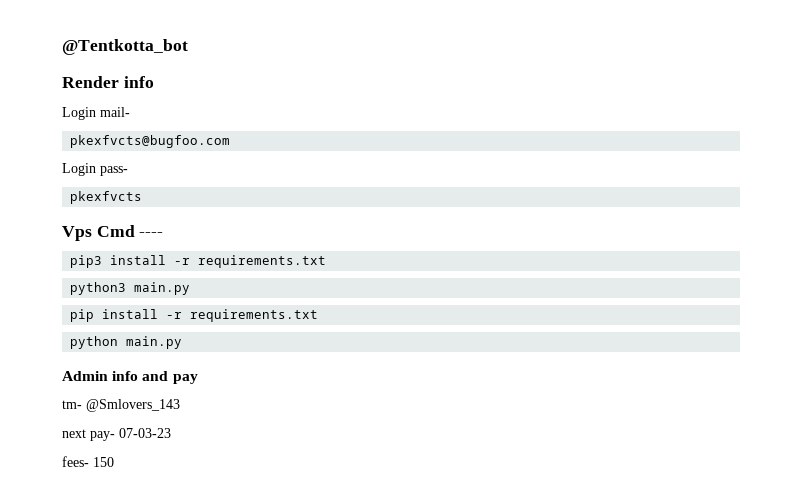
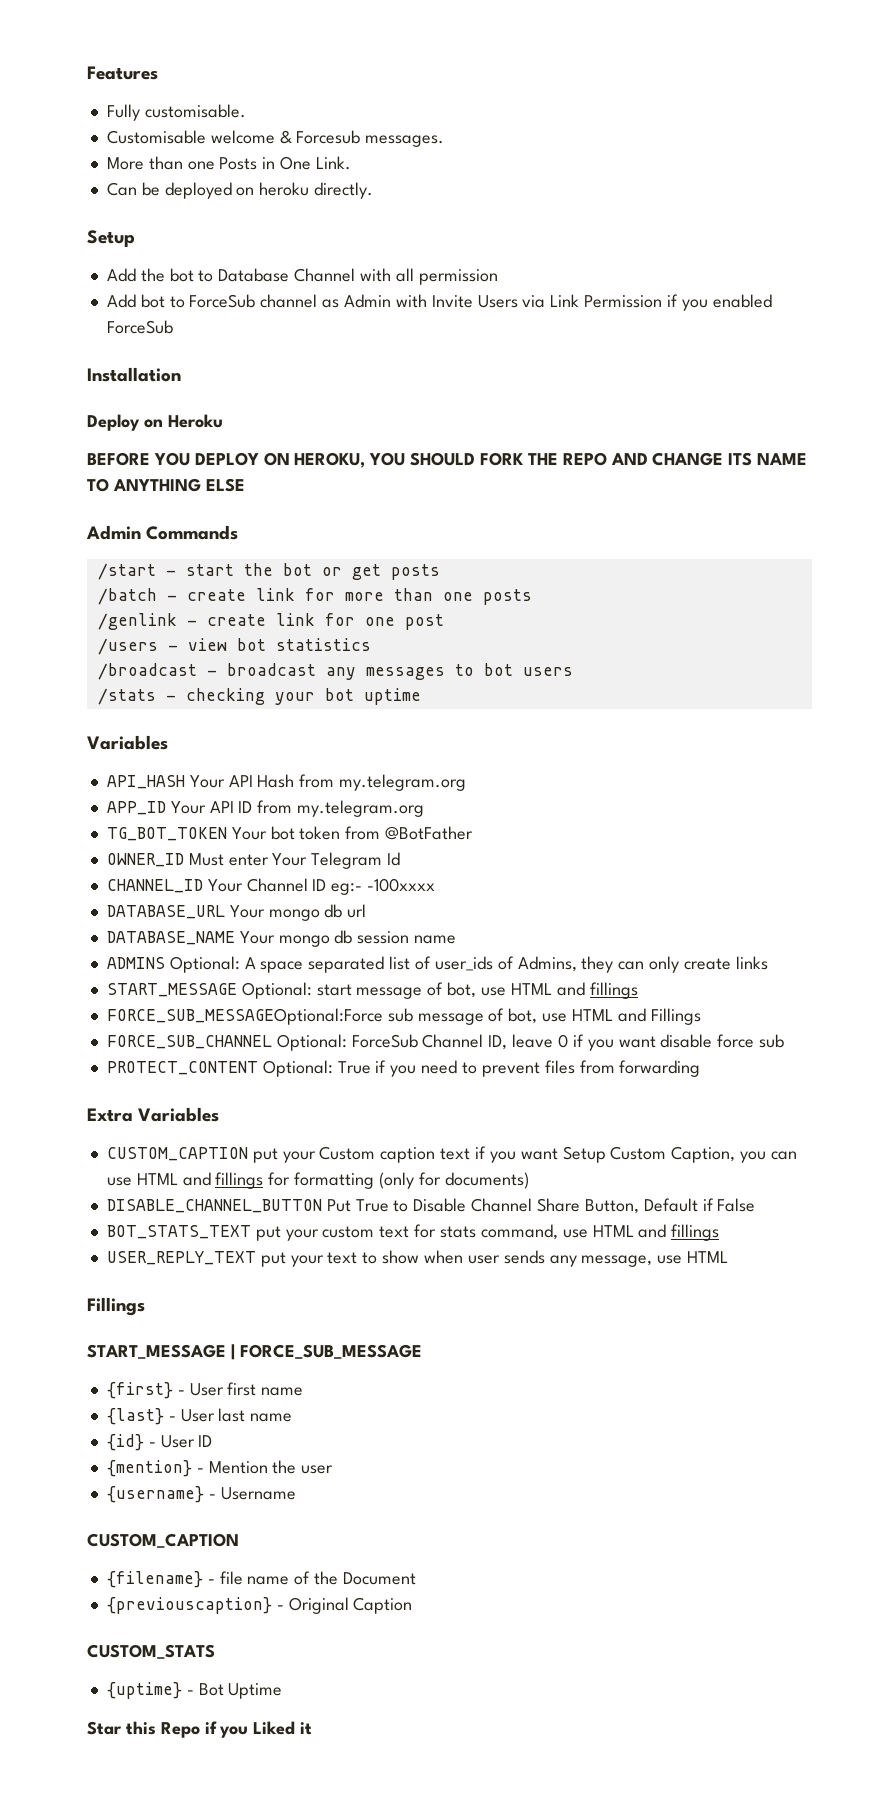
- @Tentkotta_bot
- Render info
- Login mail-
- pkexfvcts@bugfoo.com
- Login pass-
- pkexfvcts
- Vps Cmd ----
- pip3 install -r requirements.txt
- python3 main.py
- pip install -r requirements.txt
- python main.py
- Admin info and pay
- tm- @Smlovers_143
- next pay- 07-03-23
- fees- 150
+ Features
+ Fully customisable.
+ Customisable welcome & Forcesub messages.
+ More than one Posts in One Link.
+ Can be deployed on heroku directly.
+ Setup
+ Add the bot to Database Channel with all permission
+ Add bot to ForceSub channel as Admin with Invite Users via Link Permission if you enabled ForceSub
+ Installation
+ Deploy on Heroku
+ BEFORE YOU DEPLOY ON HEROKU, YOU SHOULD FORK THE REPO AND CHANGE ITS NAME TO ANYTHING ELSE
+ Admin Commands
+ /start - start the bot or get posts
+ /batch - create link for more than one posts
+ /genlink - create link for one post
+ /users - view bot statistics
+ /broadcast - broadcast any messages to bot users
+ /stats - checking your bot uptime
+ Variables
+ API_HASH Your API Hash from my.telegram.org
+ APP_ID Your API ID from my.telegram.org
+ TG_BOT_TOKEN Your bot token from @BotFather
+ OWNER_ID Must enter Your Telegram Id
+ CHANNEL_ID Your Channel ID eg:- -100xxxx
+ DATABASE_URL Your mongo db url
+ DATABASE_NAME Your mongo db session name
+ ADMINS Optional: A space separated list of user_ids of Admins, they can only create links
+ START_MESSAGE Optional: start message of bot, use HTML and fillings
+ FORCE_SUB_MESSAGEOptional:Force sub message of bot, use HTML and Fillings
+ FORCE_SUB_CHANNEL Optional: ForceSub Channel ID, leave 0 if you want disable force sub
+ PROTECT_CONTENT Optional: True if you need to prevent files from forwarding
+ Extra Variables
+ CUSTOM_CAPTION put your Custom caption text if you want Setup Custom Caption, you can use HTML and fillings for formatting (only for documents)
+ DISABLE_CHANNEL_BUTTON Put True to Disable Channel Share Button, Default if False
+ BOT_STATS_TEXT put your custom text for stats command, use HTML and fillings
+ USER_REPLY_TEXT put your text to show when user sends any message, use HTML
+ Fillings
+ START_MESSAGE | FORCE_SUB_MESSAGE
+ {first} - User first name
+ {last} - User last name
+ {id} - User ID
+ {mention} - Mention the user
+ {username} - Username
+ CUSTOM_CAPTION
+ {filename} - file name of the Document
+ {previouscaption} - Original Caption
+ CUSTOM_STATS
+ {uptime} - Bot Uptime
+ Star this Repo if you Liked it

